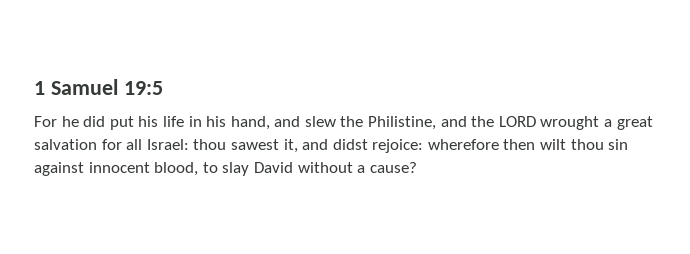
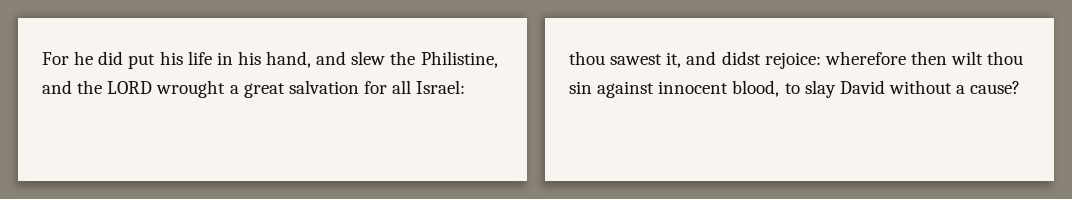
- 1 Samuel 19:5

